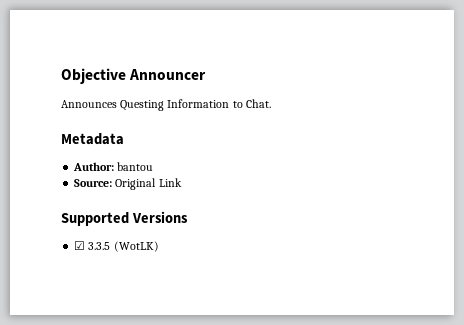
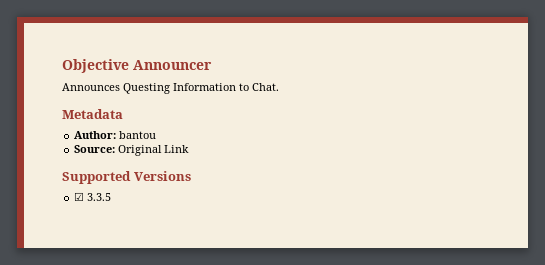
- ☑ 3.3.5 (WotLK)
+ ☑ 3.3.5

